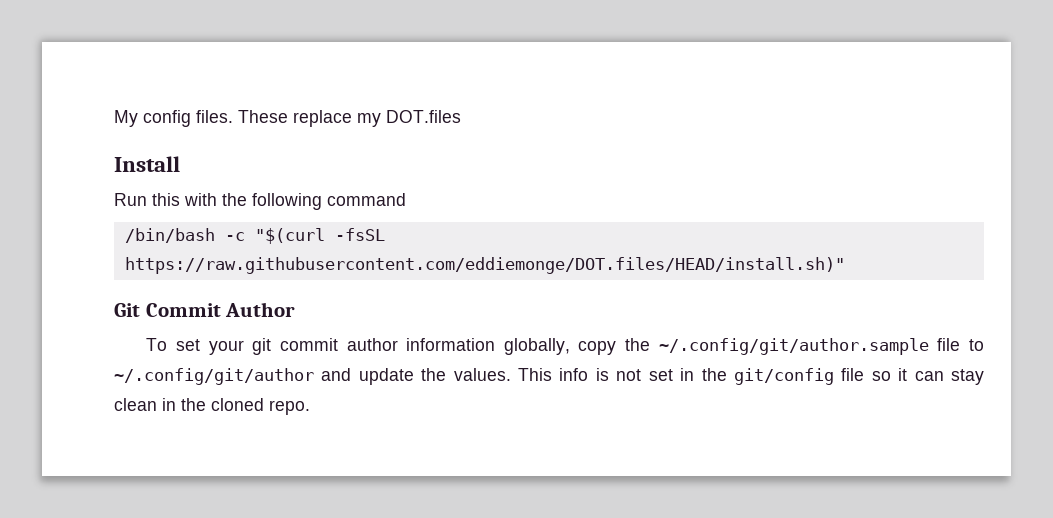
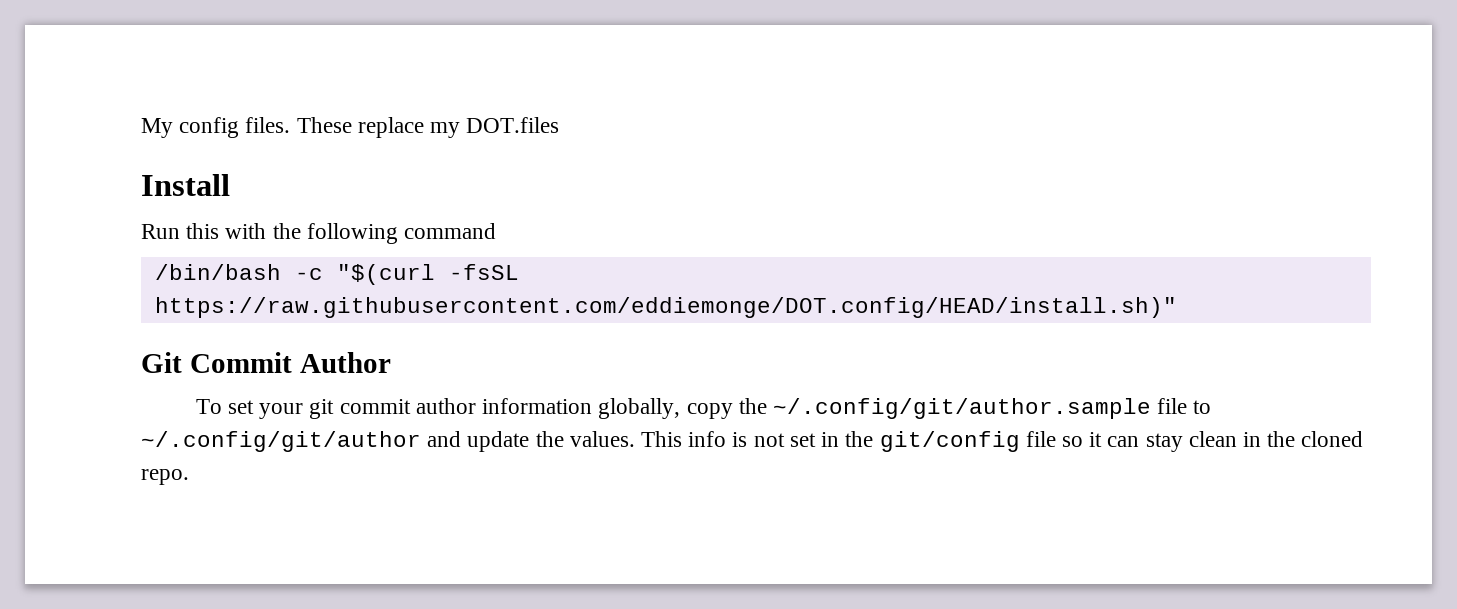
- /bin/bash -c "$(curl -fsSL https://raw.githubusercontent.com/eddiemonge/DOT.files/HEAD/install.sh)"
+ /bin/bash -c "$(curl -fsSL https://raw.githubusercontent.com/eddiemonge/DOT.config/HEAD/install.sh)"

